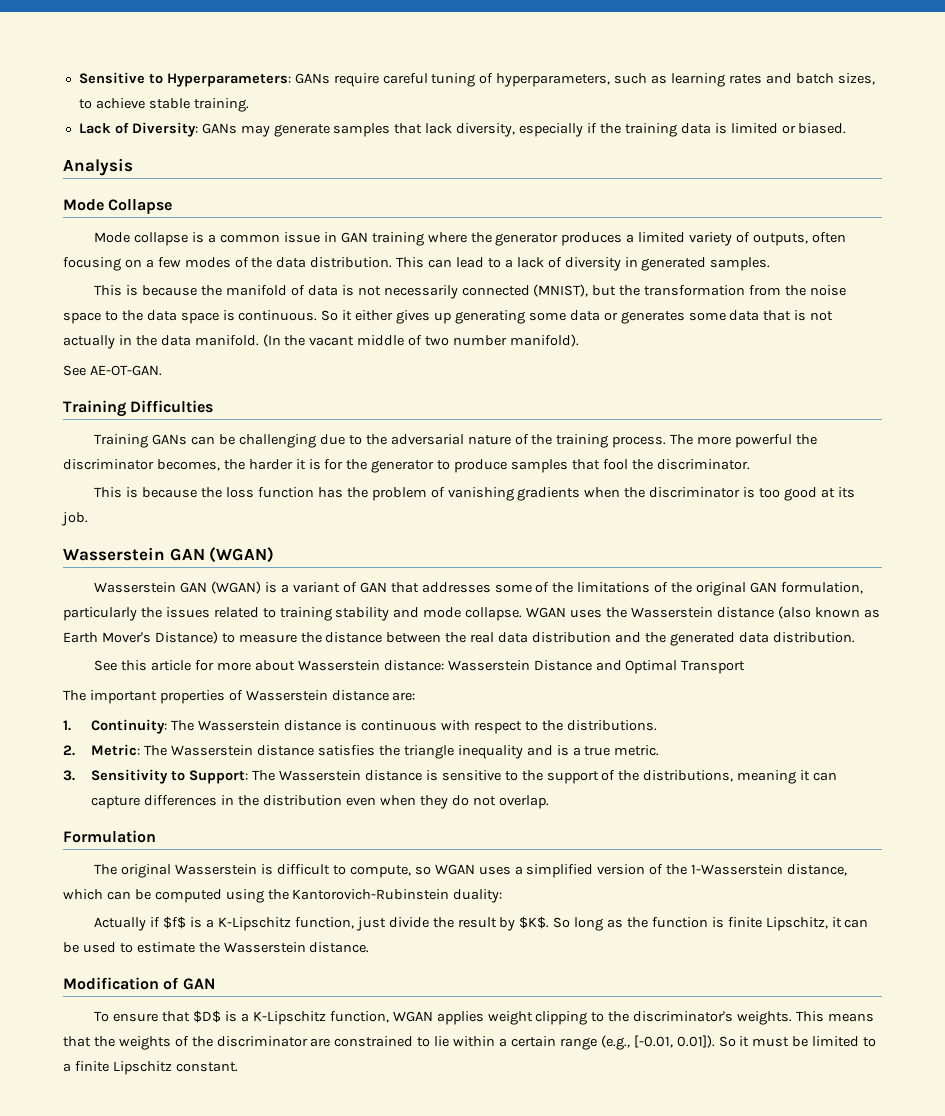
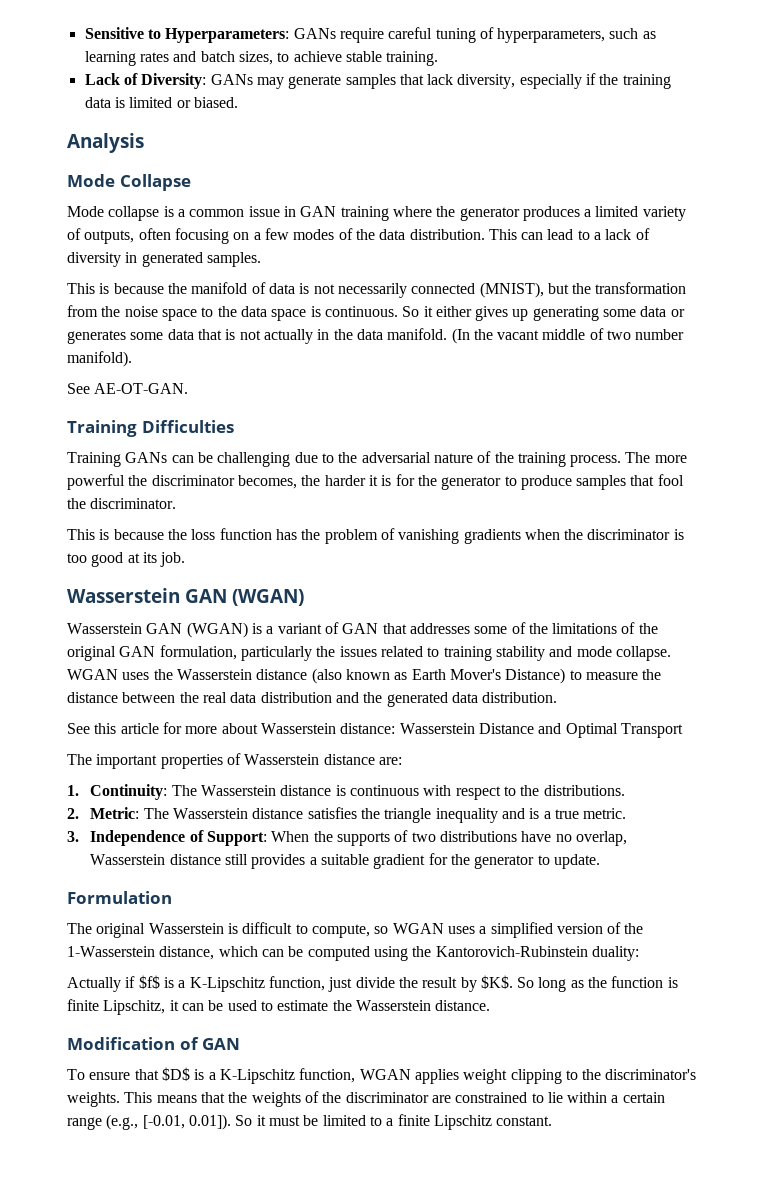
- 3. Sensitivity to Support: The Wasserstein distance is sensitive to the support of the distributions, meaning it can capture differences in the distribution even when they do not overlap.
+ 3. Independence of Support: When the supports of two distributions have no overlap, Wasserstein distance still provides a suitable gradient for the generator to update.

